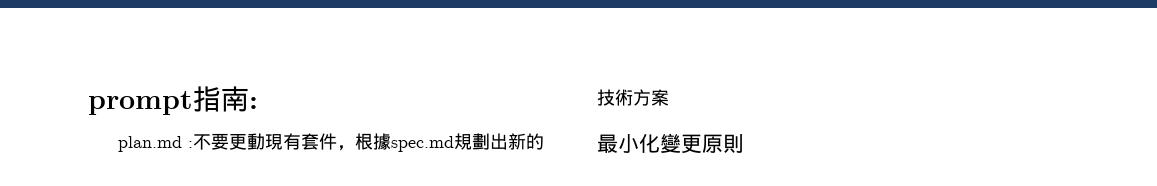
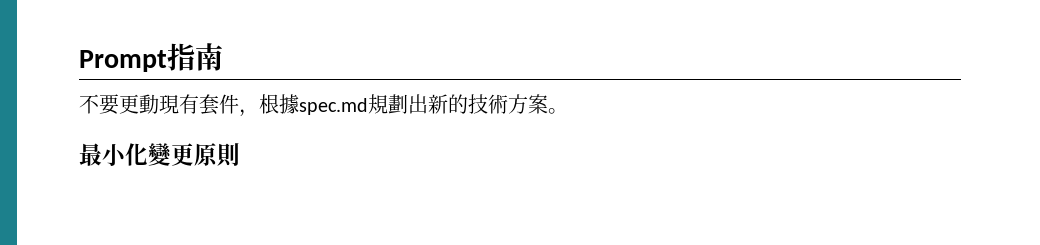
- prompt指南:
- plan.md :不要更動現有套件，根據spec.md規劃出新的技術方案
+ Prompt指南
+ 不要更動現有套件，根據spec.md規劃出新的技術方案。

